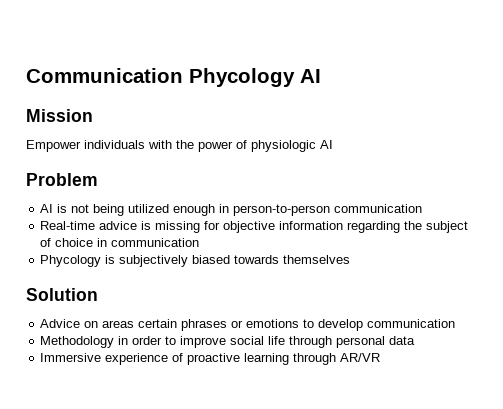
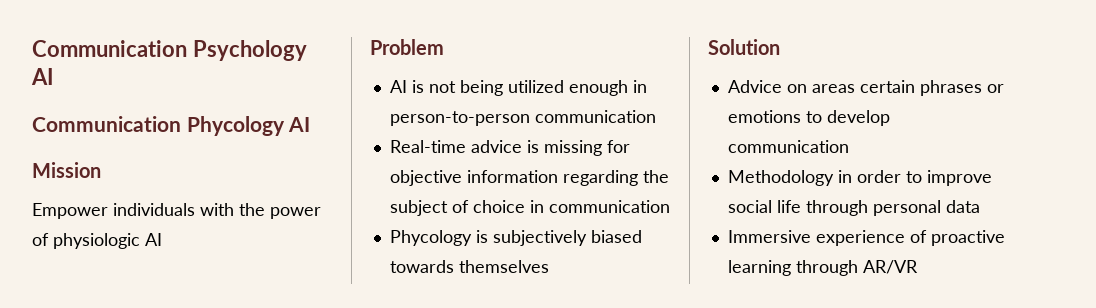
+ Communication Psychology AI

